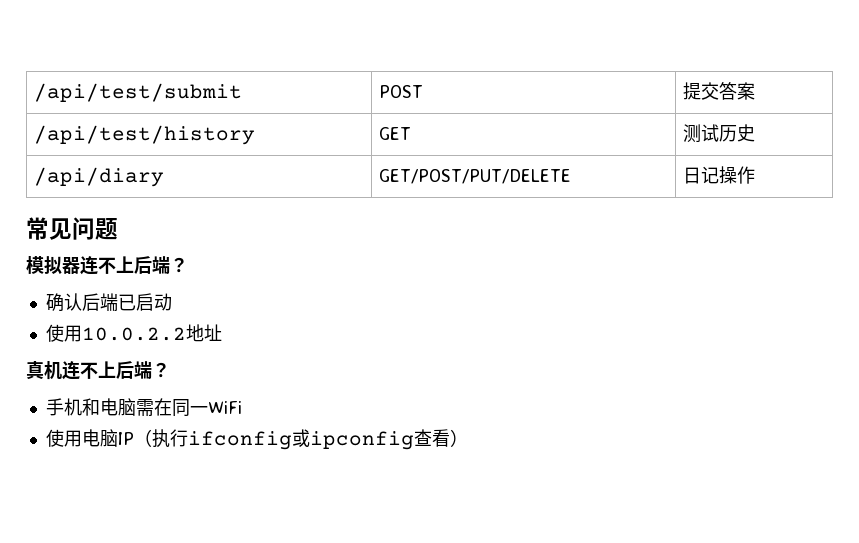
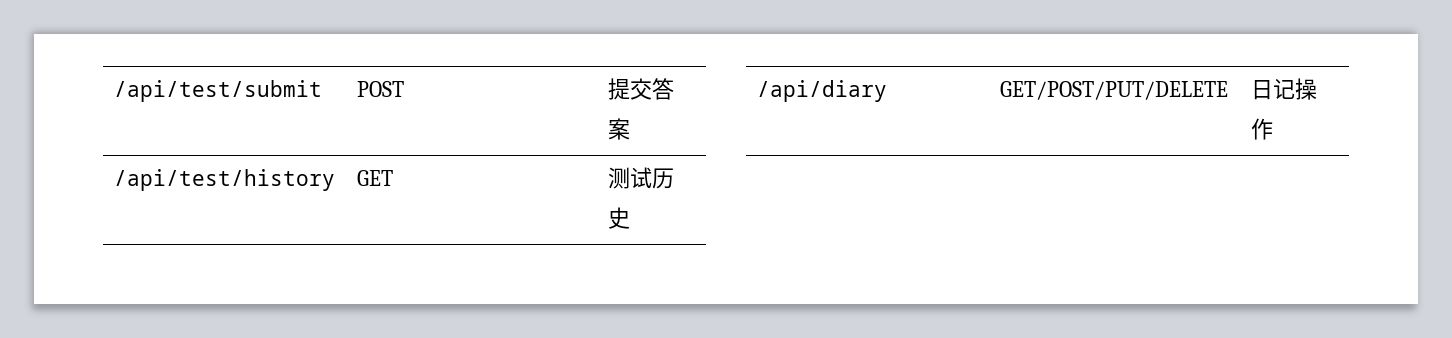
- 常见问题
- 模拟器连不上后端？
- 确认后端已启动
- 使用10.0.2.2地址
- 真机连不上后端？
- 手机和电脑需在同一WiFi
- 使用电脑IP（执行ifconfig或ipconfig查看）

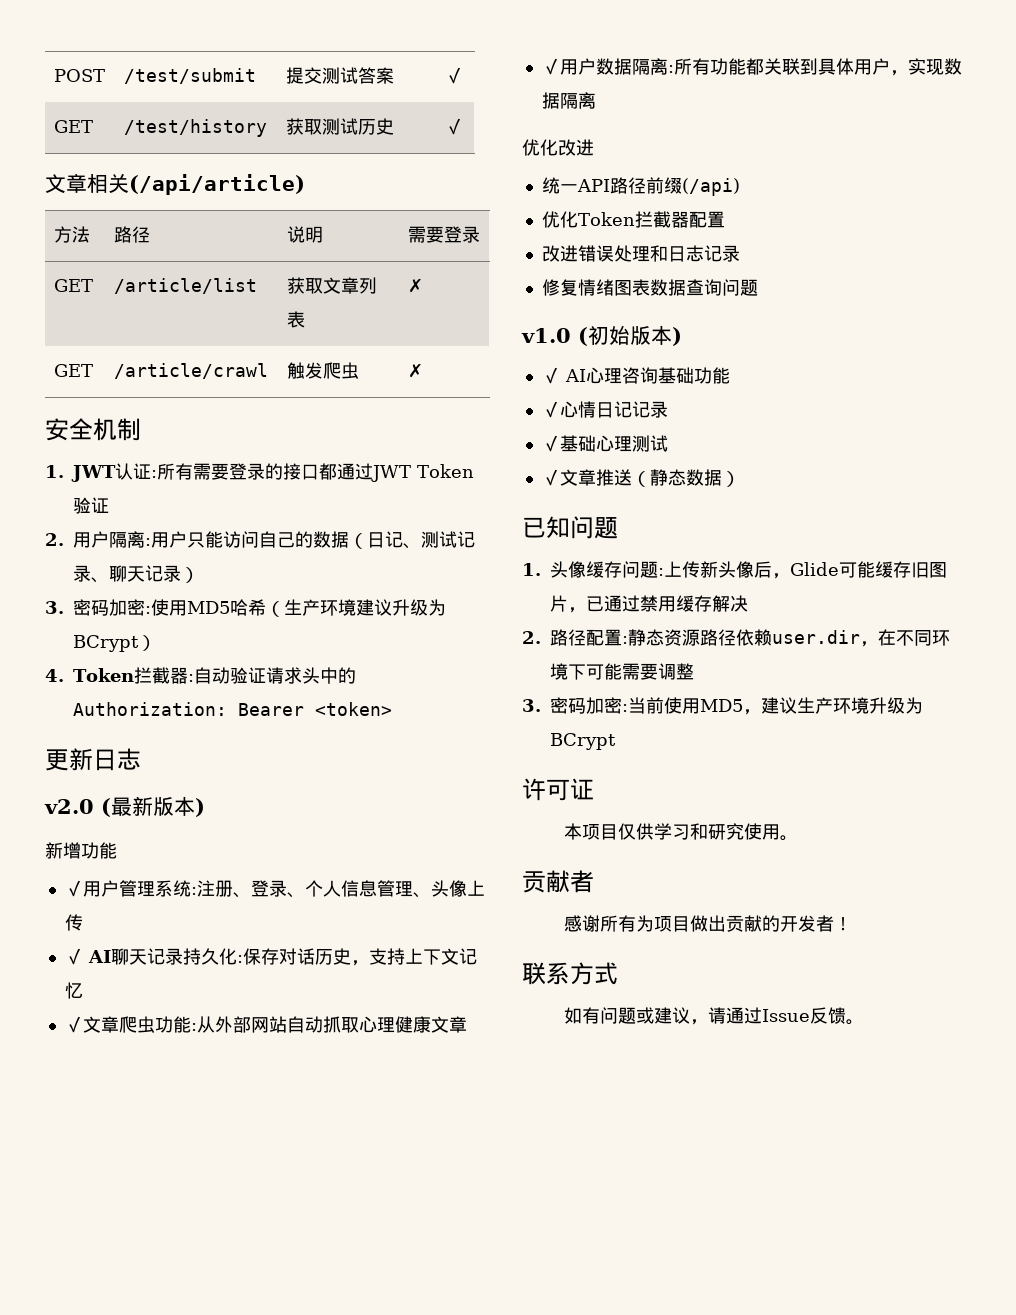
- /api/test/submit | POST | 提交答案
- /api/test/history | GET | 测试历史
- /api/diary | GET/POST/PUT/DELETE | 日记操作
+ POST | /test/submit | 提交测试答案 | ✓
+ GET | /test/history | 获取测试历史 | ✓
+ 文章相关(/api/article)
+ 方法 | 路径 | 说明 | 需要登录
+ GET | /article/list | 获取文章列表 | ✗
+ GET | /article/crawl | 触发爬虫 | ✗
+ 安全机制
+ 1. JWT认证:所有需要登录的接口都通过JWT Token验证
+ 2.用户隔离:用户只能访问自己的数据（日记、测试记录、聊天记录）
+ 3.密码加密:使用MD5哈希（生产环境建议升级为BCrypt）
+ 4. Token拦截器:自动验证请求头中的Authorization: Bearer <token>
+ 更新日志
+ v2.0 (最新版本)
+ 新增功能
+ ✓用户管理系统:注册、登录、个人信息管理、头像上传
+ ✓ AI聊天记录持久化:保存对话历史，支持上下文记忆
+ ✓文章爬虫功能:从外部网站自动抓取心理健康文章
+ ✓用户数据隔离:所有功能都关联到具体用户，实现数据隔离
+ 优化改进
+ 统一API路径前缀(/api)
+ 优化Token拦截器配置
+ 改进错误处理和日志记录
+ 修复情绪图表数据查询问题
+ v1.0 (初始版本)
+ ✓ AI心理咨询基础功能
+ ✓心情日记记录
+ ✓基础心理测试
+ ✓文章推送（静态数据）
+ 已知问题
+ 1.头像缓存问题:上传新头像后，Glide可能缓存旧图片，已通过禁用缓存解决
+ 2.路径配置:静态资源路径依赖user.dir，在不同环境下可能需要调整
+ 3.密码加密:当前使用MD5，建议生产环境升级为BCrypt
+ 许可证
+ 本项目仅供学习和研究使用。
+ 贡献者
+ 感谢所有为项目做出贡献的开发者！
+ 联系方式
+ 如有问题或建议，请通过Issue反馈。

